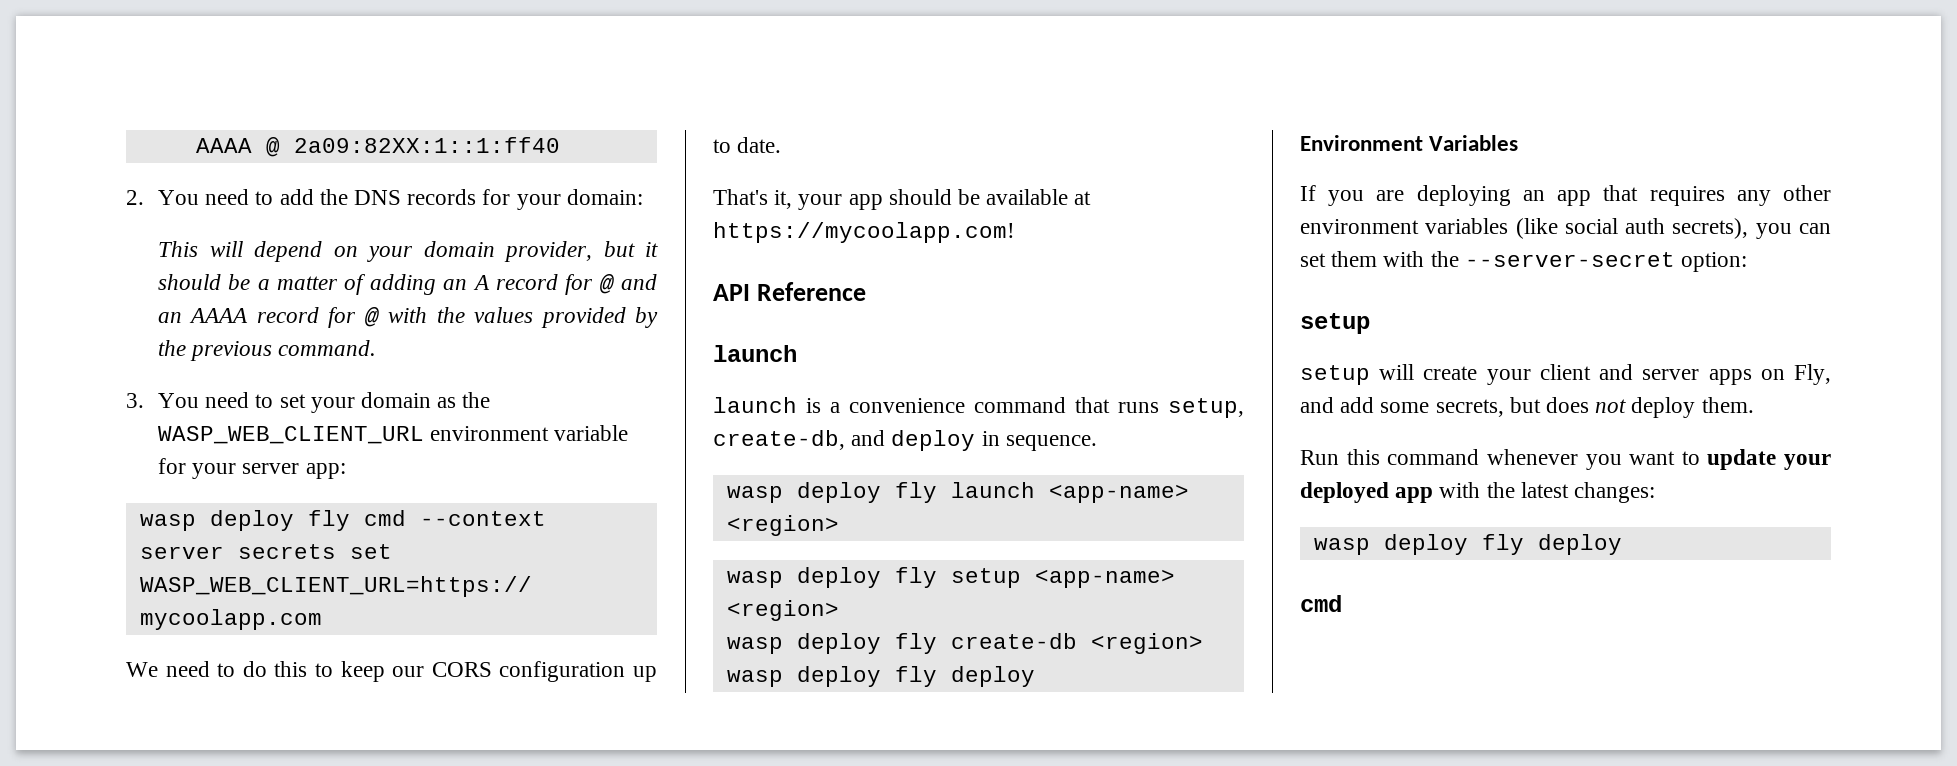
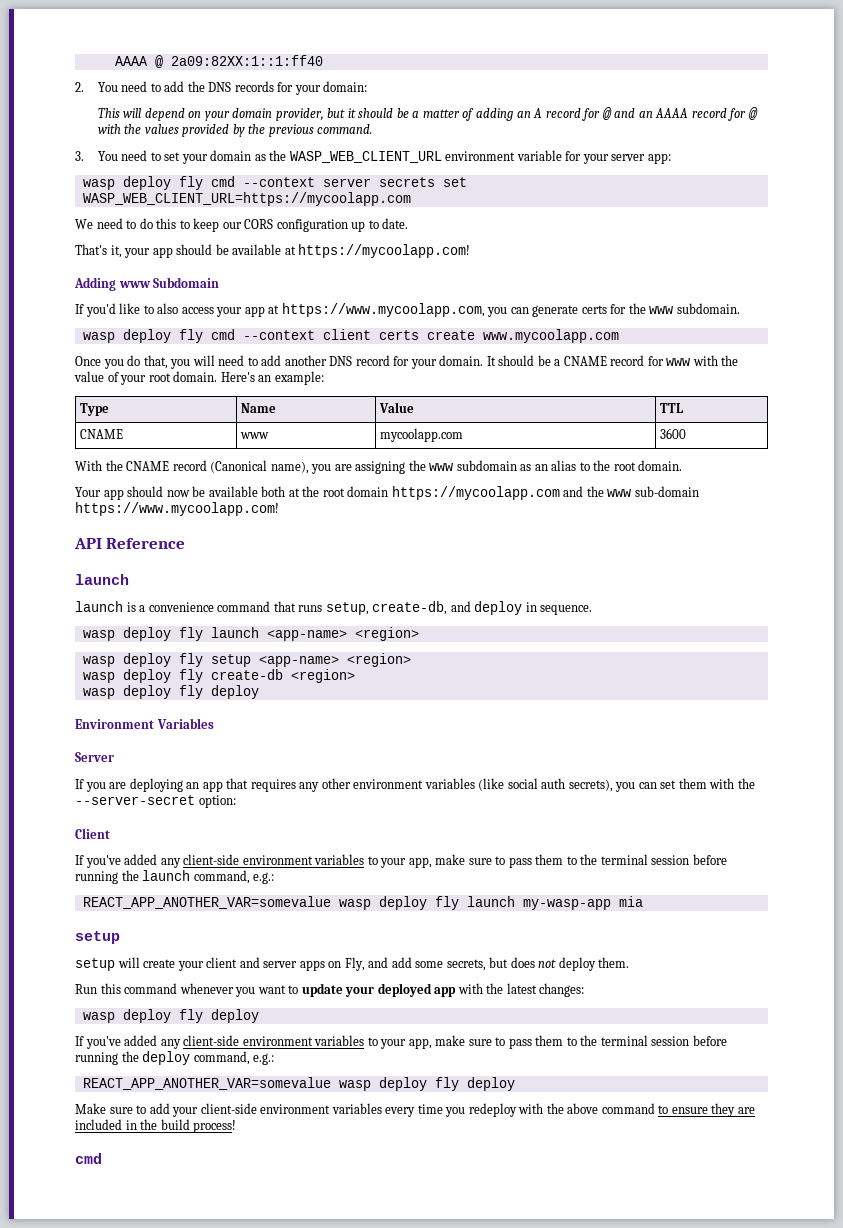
+ Adding www Subdomain
+ If you'd like to also access your app at https://www.mycoolapp.com, you can generate certs for the www subdomain.
+ wasp deploy fly cmd --context client certs create www.mycoolapp.com
+ Once you do that, you will need to add another DNS record for your domain. It should be a CNAME record for www with the value of your root domain. Here's an example:
+ Type | Name | Value | TTL
+ CNAME | www | mycoolapp.com | 3600
+ With the CNAME record (Canonical name), you are assigning the www subdomain as an alias to the root domain.
+ Your app should now be available both at the root domain https://mycoolapp.com and the www sub-domain https://www.mycoolapp.com!
+ Server
+ Client
+ If you've added any client-side environment variables to your app, make sure to pass them to the terminal session before running the launch command, e.g.:
+ REACT_APP_ANOTHER_VAR=somevalue wasp deploy fly launch my-wasp-app mia
+ If you've added any client-side environment variables to your app, make sure to pass them to the terminal session before running the deploy command, e.g.:
+ REACT_APP_ANOTHER_VAR=somevalue wasp deploy fly deploy
+ Make sure to add your client-side environment variables every time you redeploy with the above command to ensure they are included in the build process!

